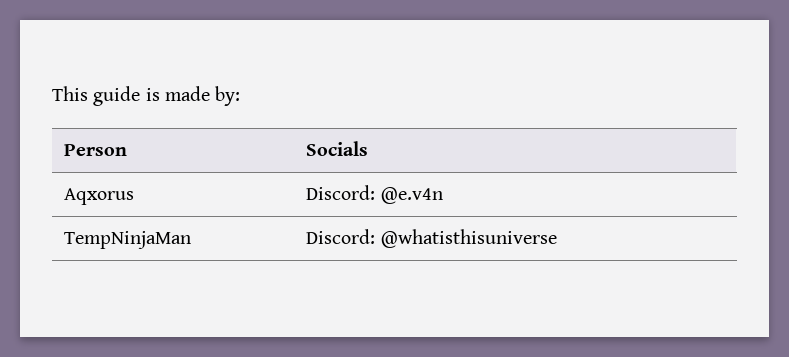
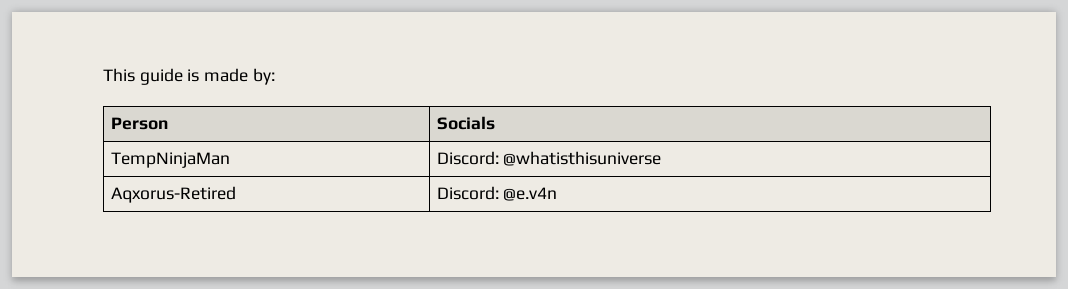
- Aqxorus | Discord: @e.v4n
+ Aqxorus-Retired | Discord: @e.v4n

